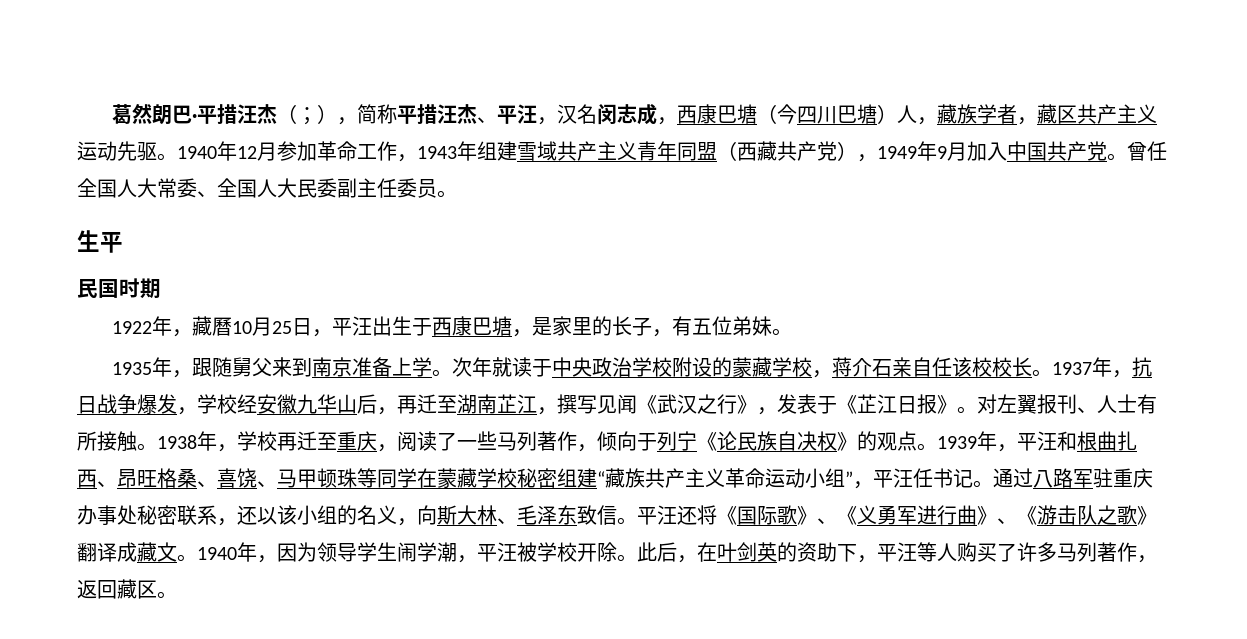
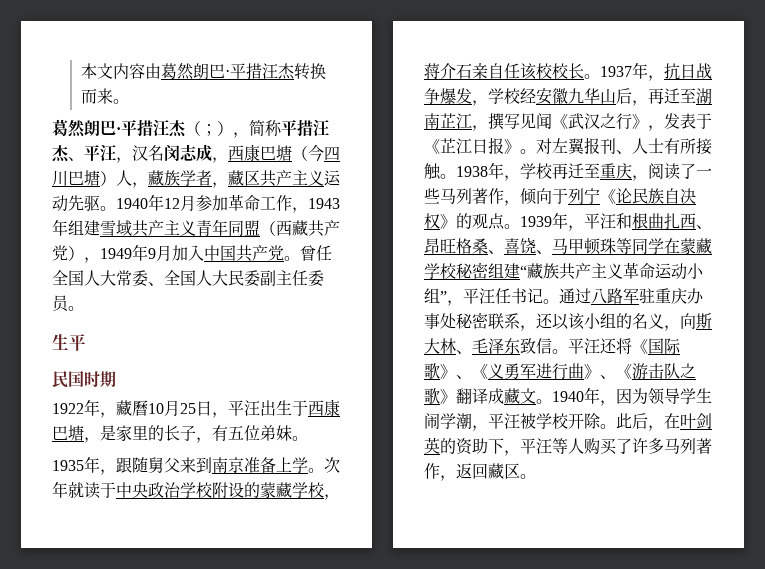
+ 本文内容由葛然朗巴·平措汪杰转换而来。

